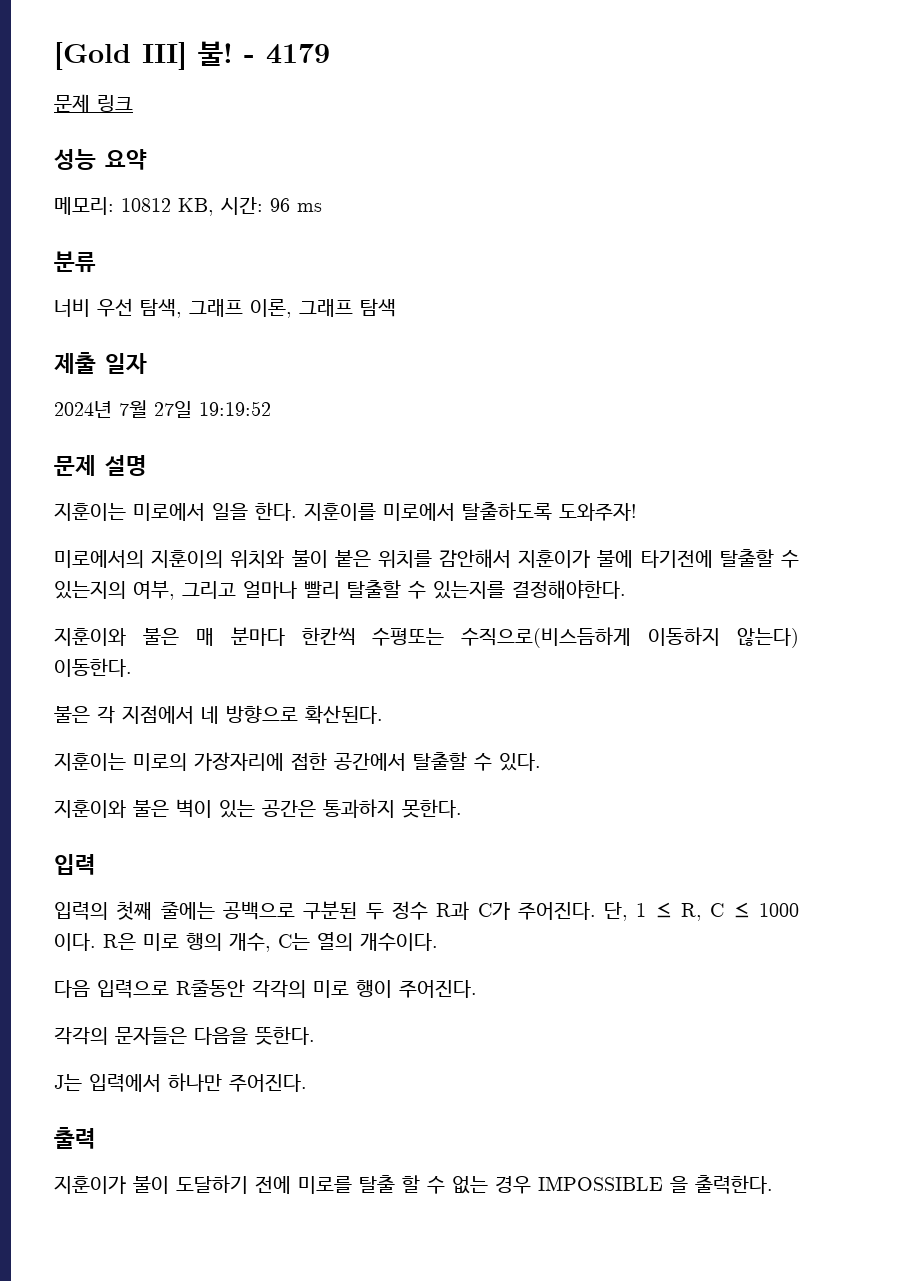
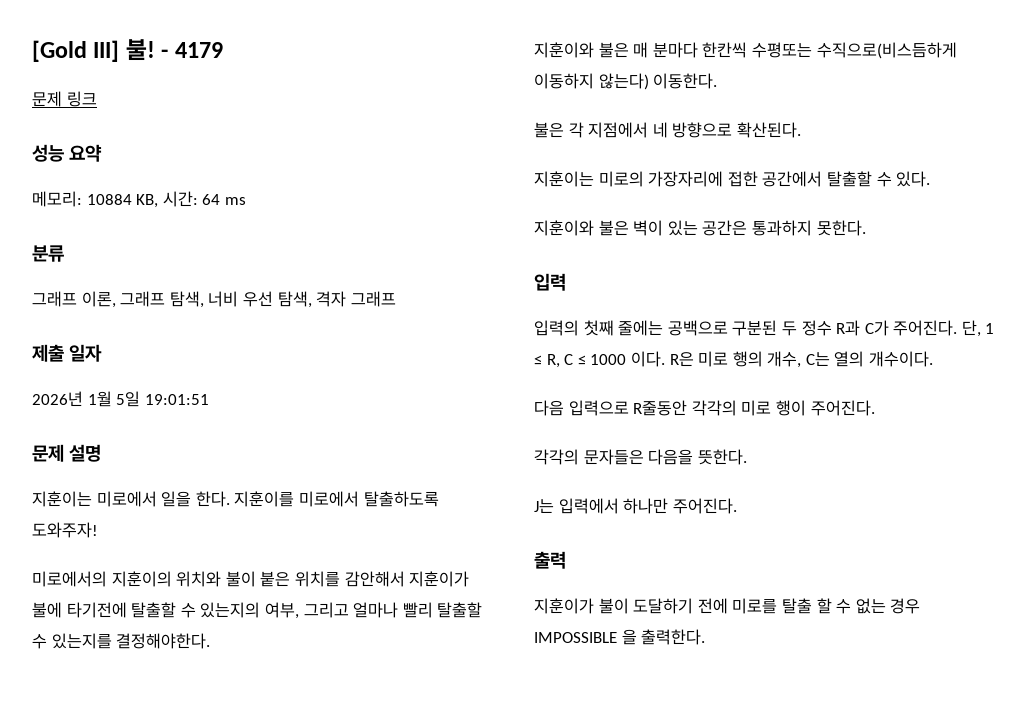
- 메모리: 10812 KB, 시간: 96 ms
+ 메모리: 10884 KB, 시간: 64 ms
- 너비 우선 탐색, 그래프 이론, 그래프 탐색
+ 그래프 이론, 그래프 탐색, 너비 우선 탐색, 격자 그래프
- 2024년 7월 27일 19:19:52
+ 2026년 1월 5일 19:01:51

